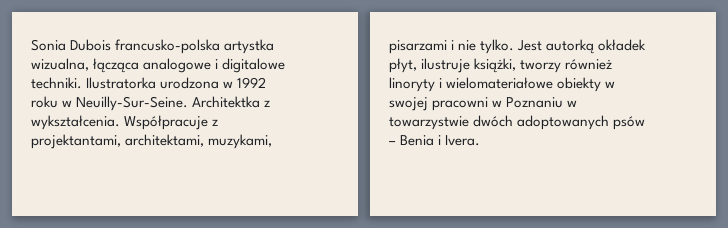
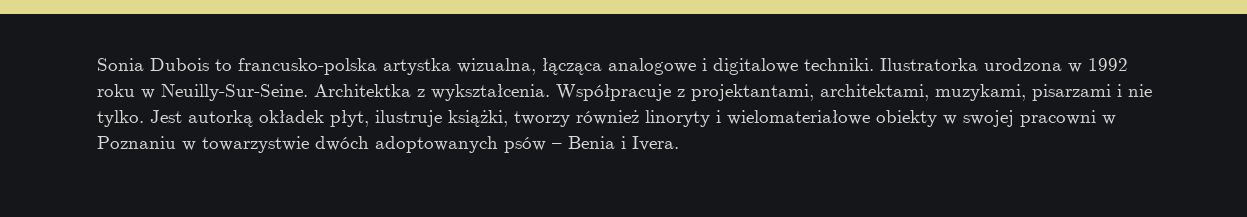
- Sonia Dubois francusko-polska artystka wizualna, łącząca analogowe i digitalowe techniki.
+ Sonia Dubois to francusko-polska artystka wizualna, łącząca analogowe i digitalowe techniki.

